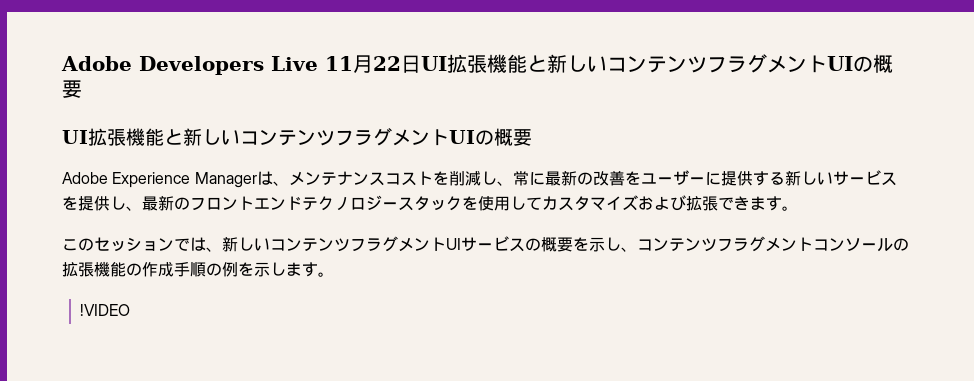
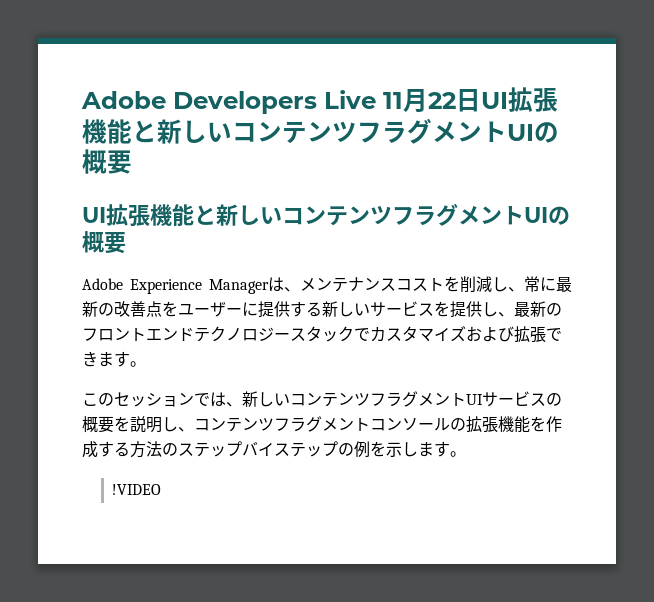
- Adobe Experience Managerは、メンテナンスコストを削減し、常に最新の改善をユーザーに提供する新しいサービスを提供し、最新のフロントエンドテクノロジースタックを使用してカスタマイズおよび拡張できます。
+ Adobe Experience Managerは、メンテナンスコストを削減し、常に最新の改善点をユーザーに提供する新しいサービスを提供し、最新のフロントエンドテクノロジースタックでカスタマイズおよび拡張できます。
- このセッションでは、新しいコンテンツフラグメントUIサービスの概要を示し、コンテンツフラグメントコンソールの拡張機能の作成手順の例を示します。
+ このセッションでは、新しいコンテンツフラグメントUIサービスの概要を説明し、コンテンツフラグメントコンソールの拡張機能を作成する方法のステップバイステップの例を示します。

